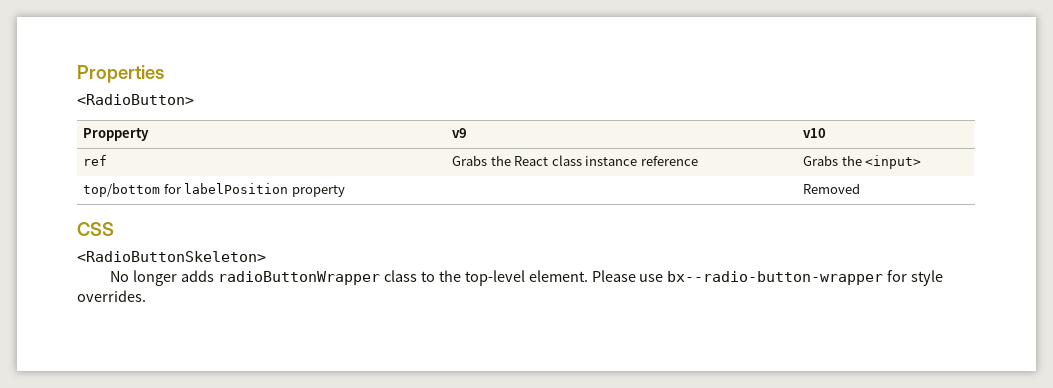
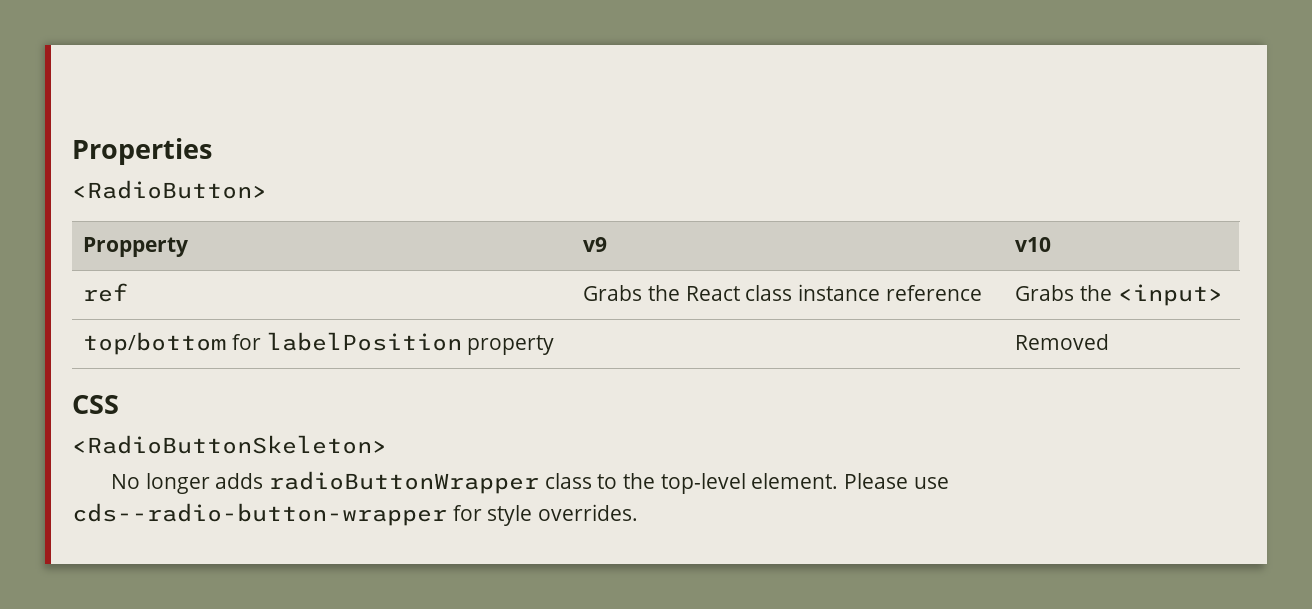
- Please use bx--radio-button-wrapper for style overrides.
+ Please use cds--radio-button-wrapper for style overrides.

